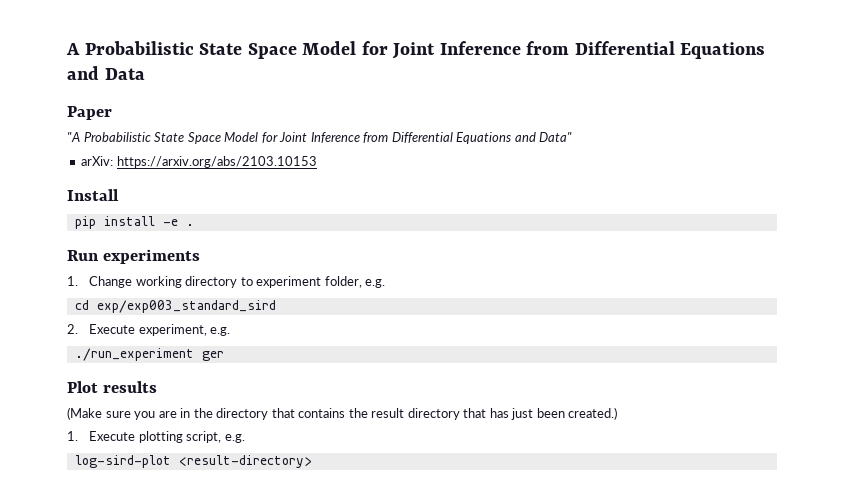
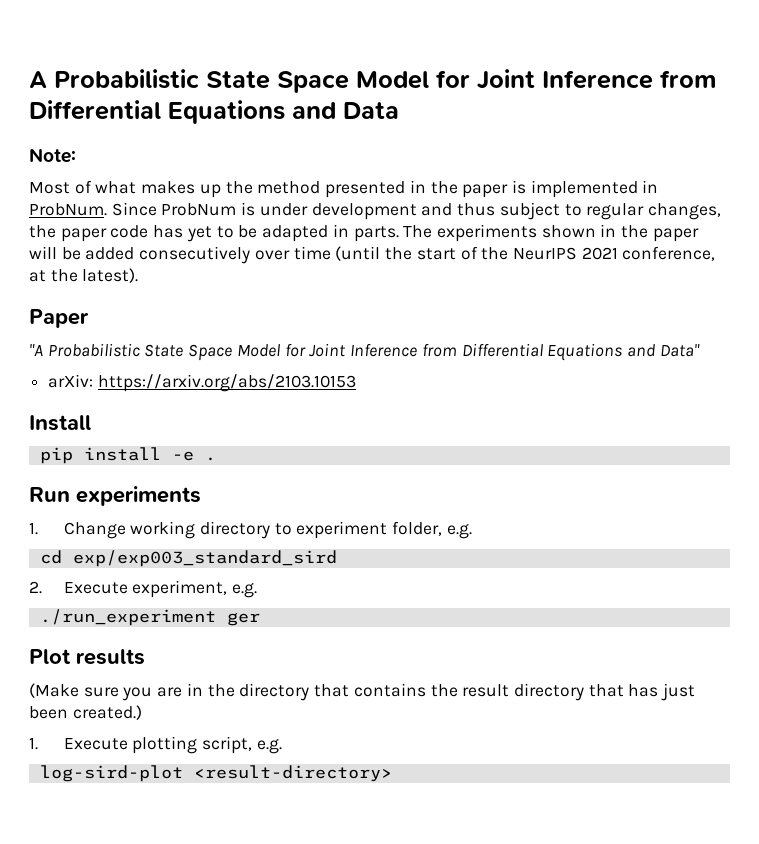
+ Note:
+ Most of what makes up the method presented in the paper is implemented in ProbNum. Since ProbNum is under development and thus subject to regular changes, the paper code has yet to be adapted in parts. The experiments shown in the paper will be added consecutively over time (until the start of the NeurIPS 2021 conference, at the latest).

